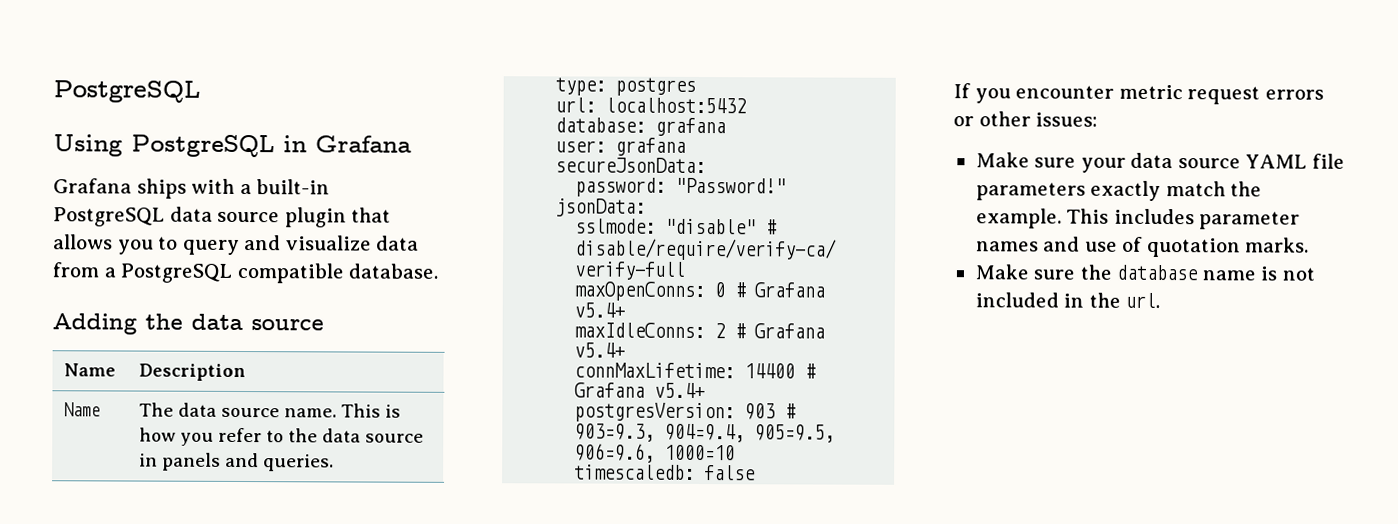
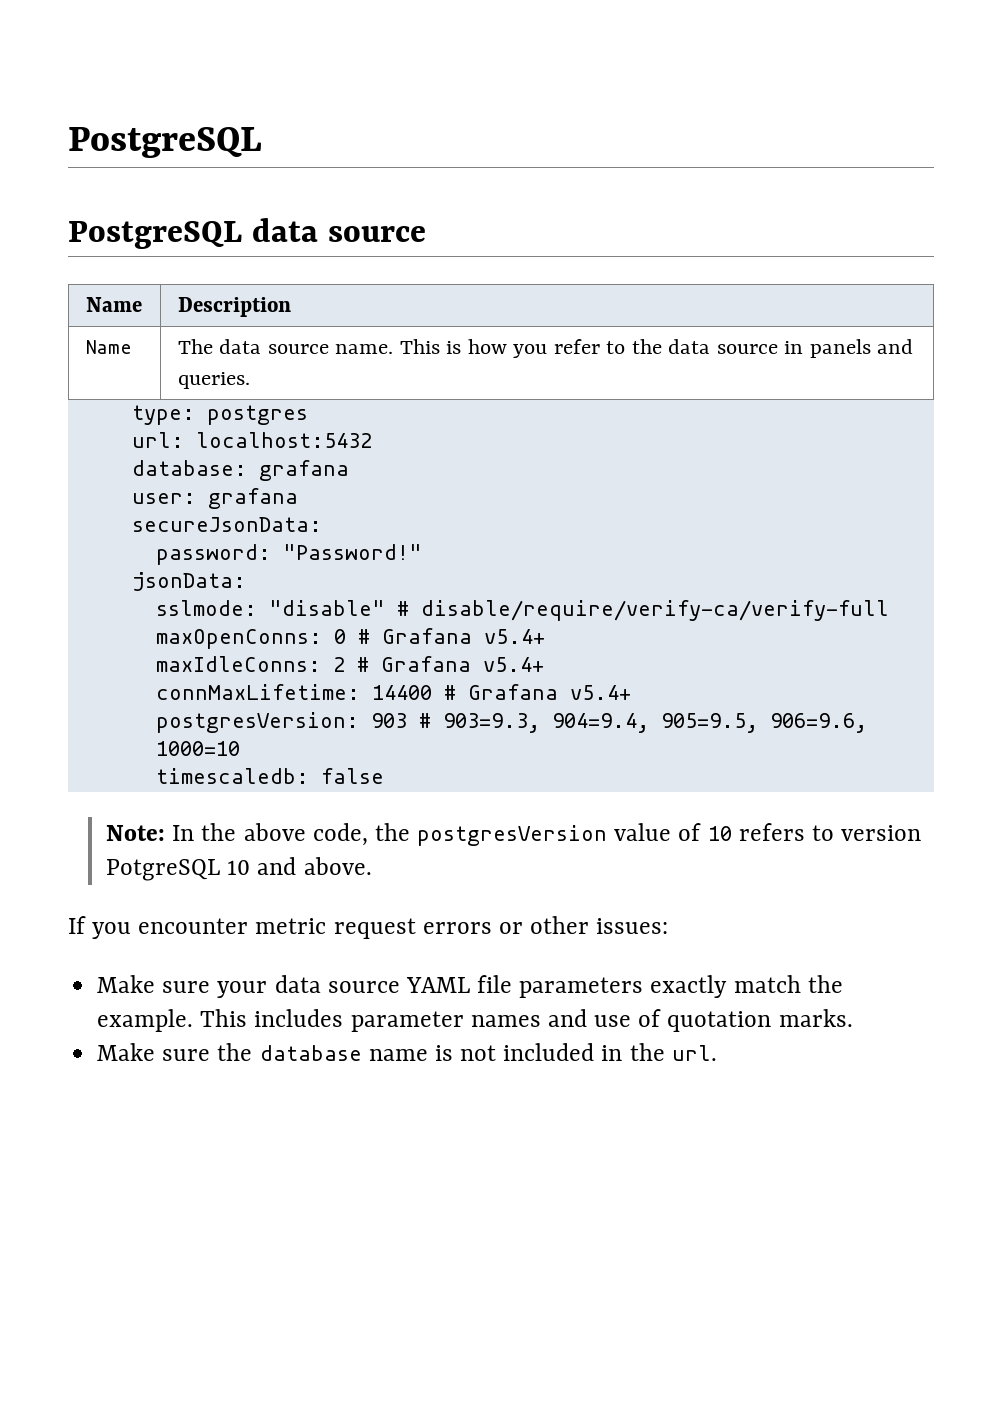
- Using PostgreSQL in Grafana
- Grafana ships with a built-in PostgreSQL data source plugin that allows you to query and visualize data from a PostgreSQL compatible database.
- Adding the data source
+ PostgreSQL data source
+ Note: In the above code, the postgresVersion value of 10 refers to version PotgreSQL 10 and above.

